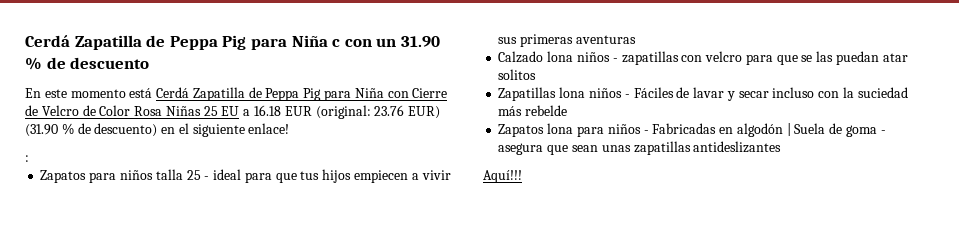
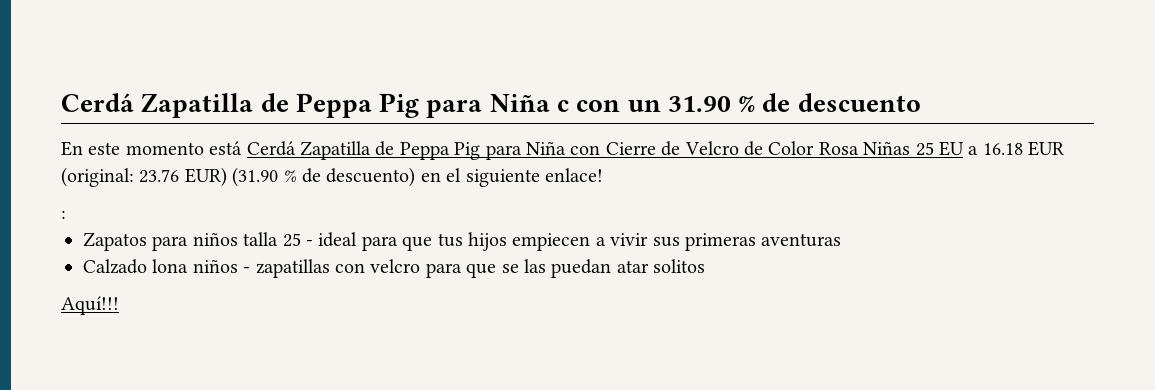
- Zapatillas lona niños - Fáciles de lavar y secar incluso con la suciedad más rebelde
- Zapatos lona para niños - Fabricadas en algodón | Suela de goma - asegura que sean unas zapatillas antideslizantes

